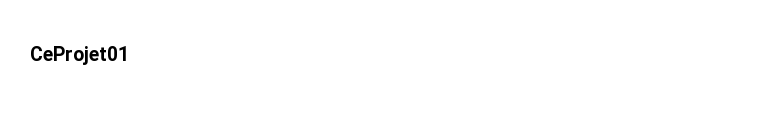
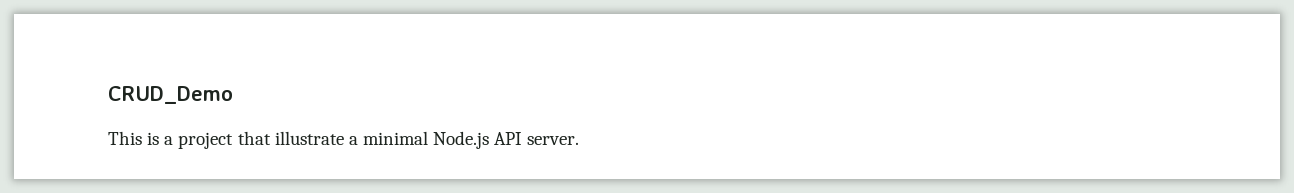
- CeProjet01
+ CRUD_Demo
+ This is a project that illustrate a minimal Node.js API server.

